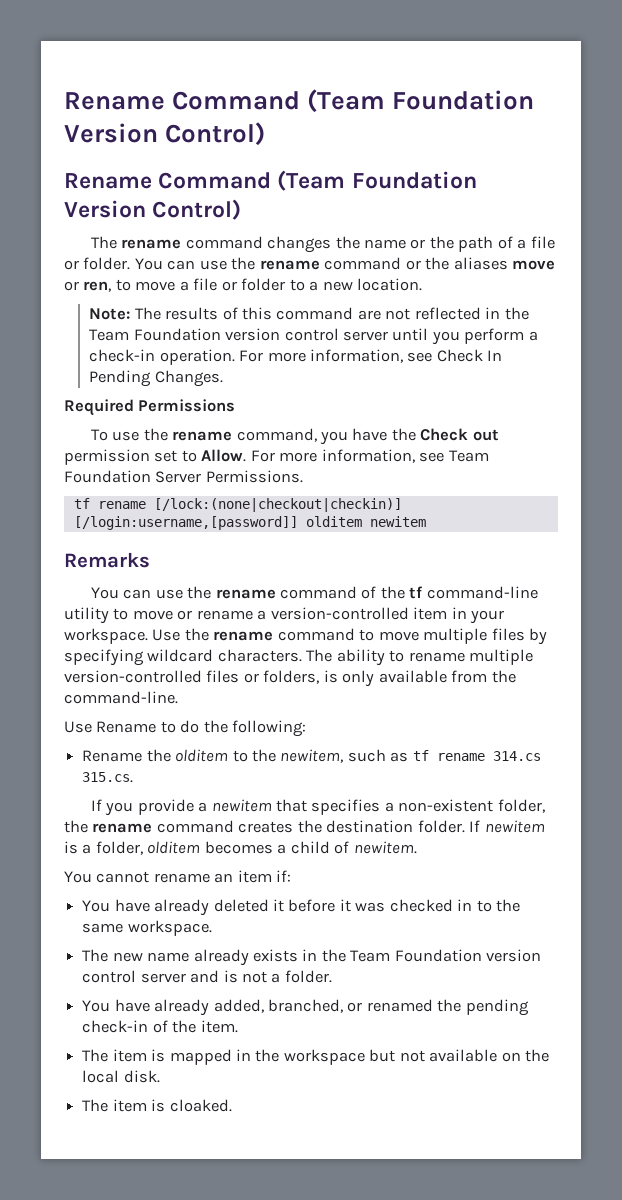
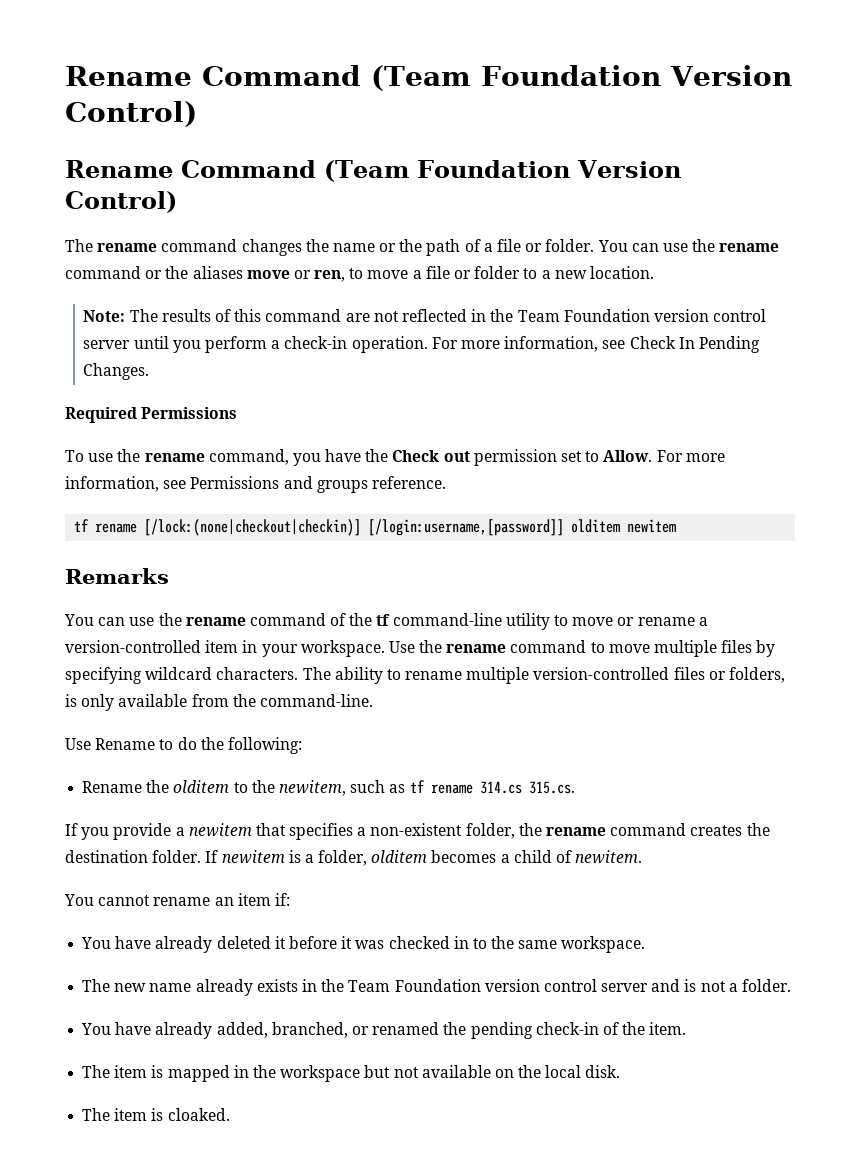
- For more information, see Team Foundation Server Permissions.
+ For more information, see Permissions and groups reference.

